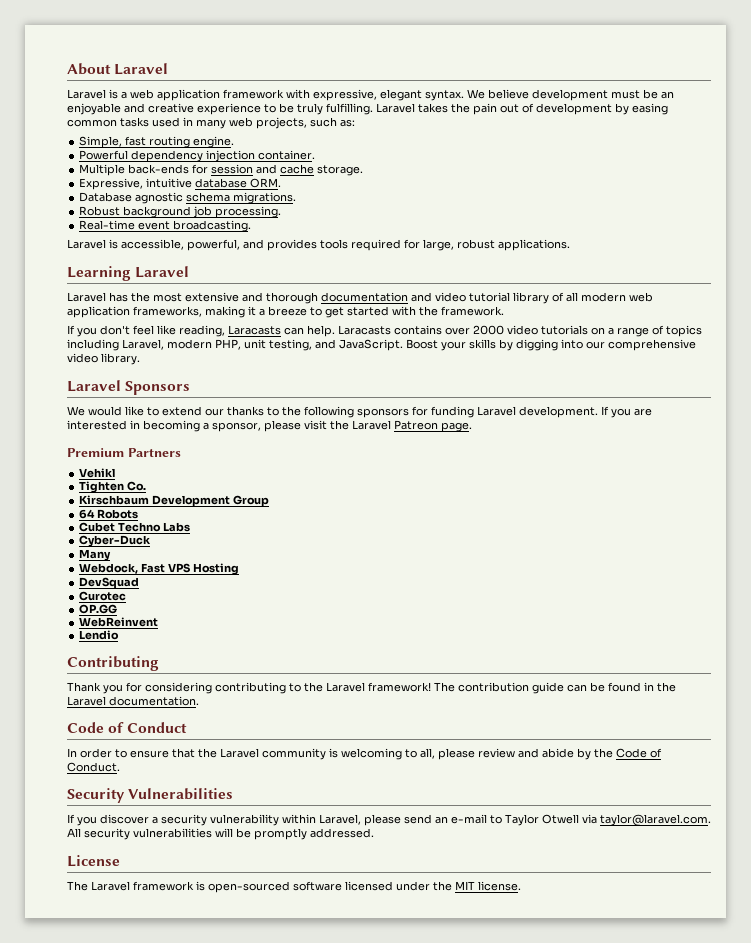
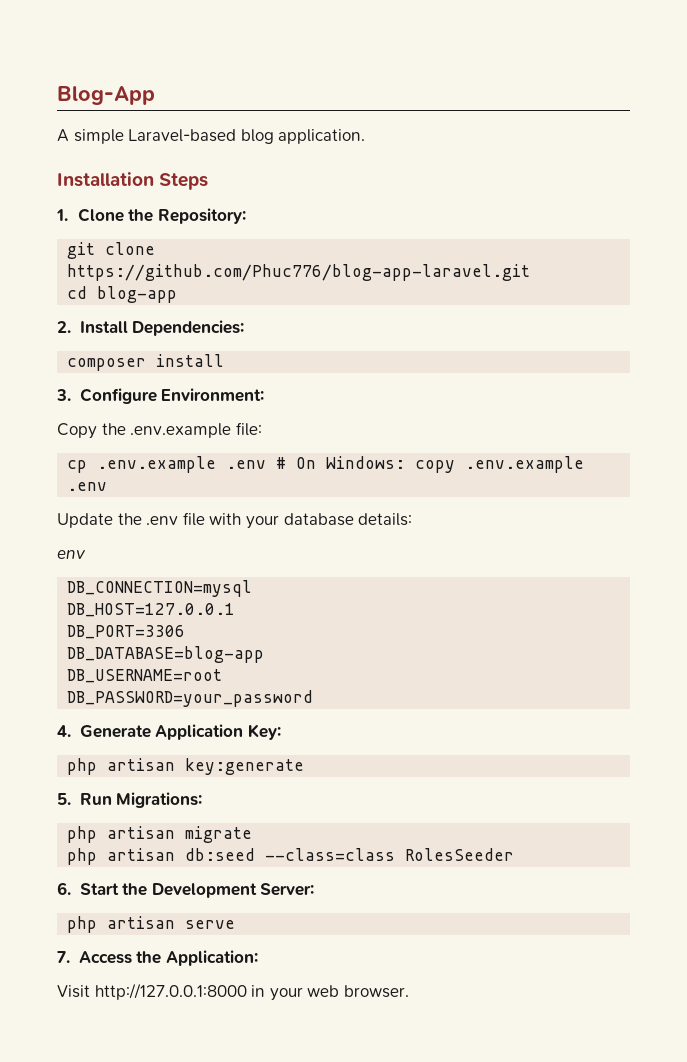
- About Laravel
- Laravel is a web application framework with expressive, elegant syntax. We believe development must be an enjoyable and creative experience to be truly fulfilling. Laravel takes the pain out of development by easing common tasks used in many web projects, such as:
- Simple, fast routing engine.
- Powerful dependency injection container.
- Multiple back-ends for session and cache storage.
- Expressive, intuitive database ORM.
- Database agnostic schema migrations.
- Robust background job processing.
- Real-time event broadcasting.
- Laravel is accessible, powerful, and provides tools required for large, robust applications.
- Learning Laravel
- Laravel has the most extensive and thorough documentation and video tutorial library of all modern web application frameworks, making it a breeze to get started with the framework.
- If you don't feel like reading, Laracasts can help. Laracasts contains over 2000 video tutorials on a range of topics including Laravel, modern PHP, unit testing, and JavaScript. Boost your skills by digging into our comprehensive video library.
- Laravel Sponsors
- We would like to extend our thanks to the following sponsors for funding Laravel development. If you are interested in becoming a sponsor, please visit the Laravel Patreon page.
- Premium Partners
- Vehikl
- Tighten Co.
- Kirschbaum Development Group
- 64 Robots
- Cubet Techno Labs
- Cyber-Duck
- Many
- Webdock, Fast VPS Hosting
- DevSquad
- Curotec
- OP.GG
- WebReinvent
- Lendio
- Contributing
- Thank you for considering contributing to the Laravel framework! The contribution guide can be found in the Laravel documentation.
- Code of Conduct
- In order to ensure that the Laravel community is welcoming to all, please review and abide by the Code of Conduct.
- Security Vulnerabilities
- If you discover a security vulnerability within Laravel, please send an e-mail to Taylor Otwell via taylor@laravel.com. All security vulnerabilities will be promptly addressed.
- License
- The Laravel framework is open-sourced software licensed under the MIT license.
+ Blog-App
+ A simple Laravel-based blog application.
+ Installation Steps
+ 1. Clone the Repository:
+ git clone https://github.com/Phuc776/blog-app-laravel.git
+ cd blog-app
+ 2. Install Dependencies:
+ composer install
+ 3. Configure Environment:
+ Copy the .env.example file:
+ cp .env.example .env # On Windows: copy .env.example .env
+ Update the .env file with your database details:
+ env
+ DB_CONNECTION=mysql
+ DB_HOST=127.0.0.1
+ DB_PORT=3306
+ DB_DATABASE=blog-app
+ DB_USERNAME=root
+ DB_PASSWORD=your_password
+ 4. Generate Application Key:
+ php artisan key:generate
+ 5. Run Migrations:
+ php artisan migrate
+ php artisan db:seed --class=class RolesSeeder
+ 6. Start the Development Server:
+ php artisan serve
+ 7. Access the Application:
+ Visit http://127.0.0.1:8000 in your web browser.

